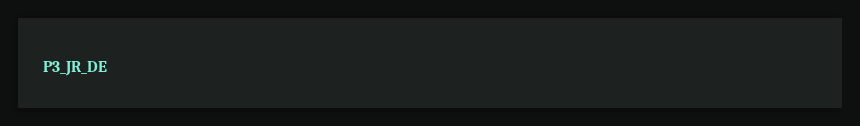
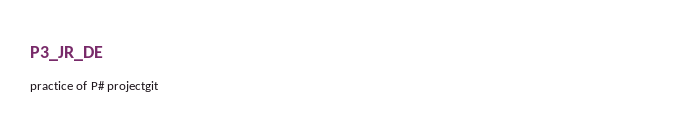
+ practice of P# projectgit

